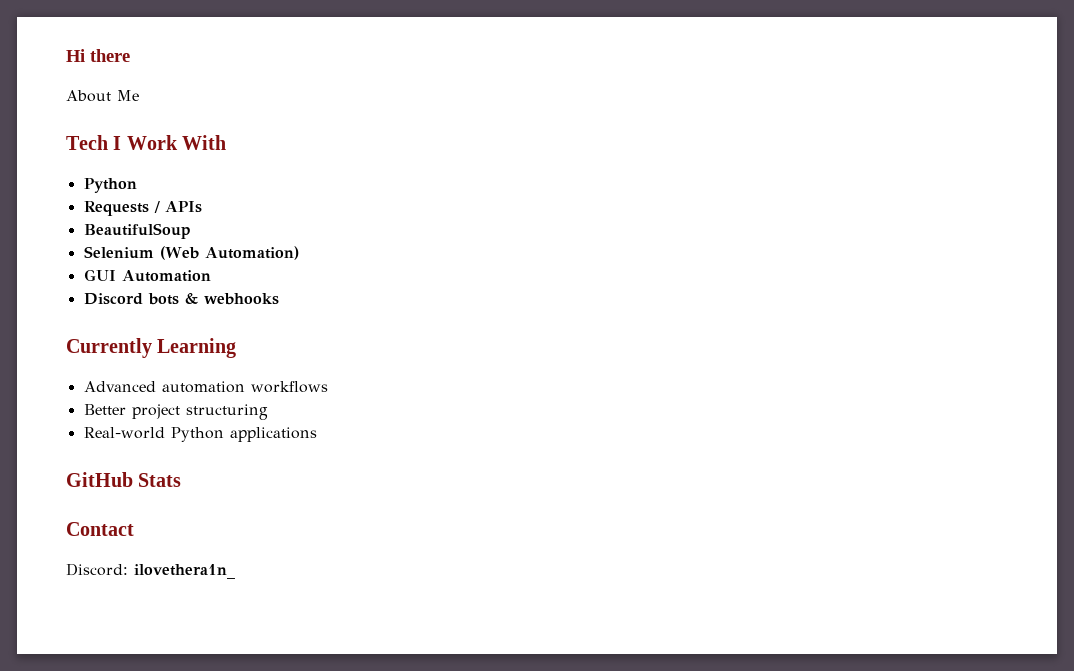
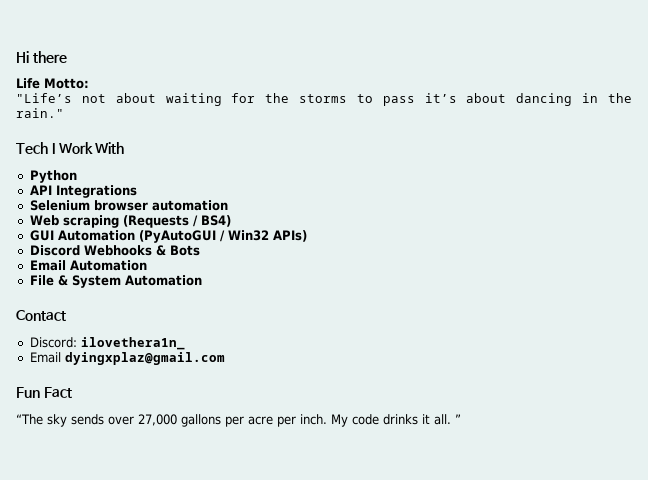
- About Me
+ Life Motto:
+ "Life’s not about waiting for the storms to pass it’s about dancing in the rain."
- Requests / APIs
- BeautifulSoup
- Selenium (Web Automation)
- GUI Automation
- Discord bots & webhooks
- Currently Learning
- Advanced automation workflows
- Better project structuring
- Real-world Python applications
- GitHub Stats
+ API Integrations
+ Selenium browser automation
+ Web scraping (Requests / BS4)
+ GUI Automation (PyAutoGUI / Win32 APIs)
+ Discord Webhooks & Bots
+ Email Automation
+ File & System Automation
  Contact
  Discord: ilovethera1n_
+ Email dyingxplaz@gmail.com
+ Fun Fact
+ “The sky sends over 27,000 gallons per acre per inch. My code drinks it all. ”

